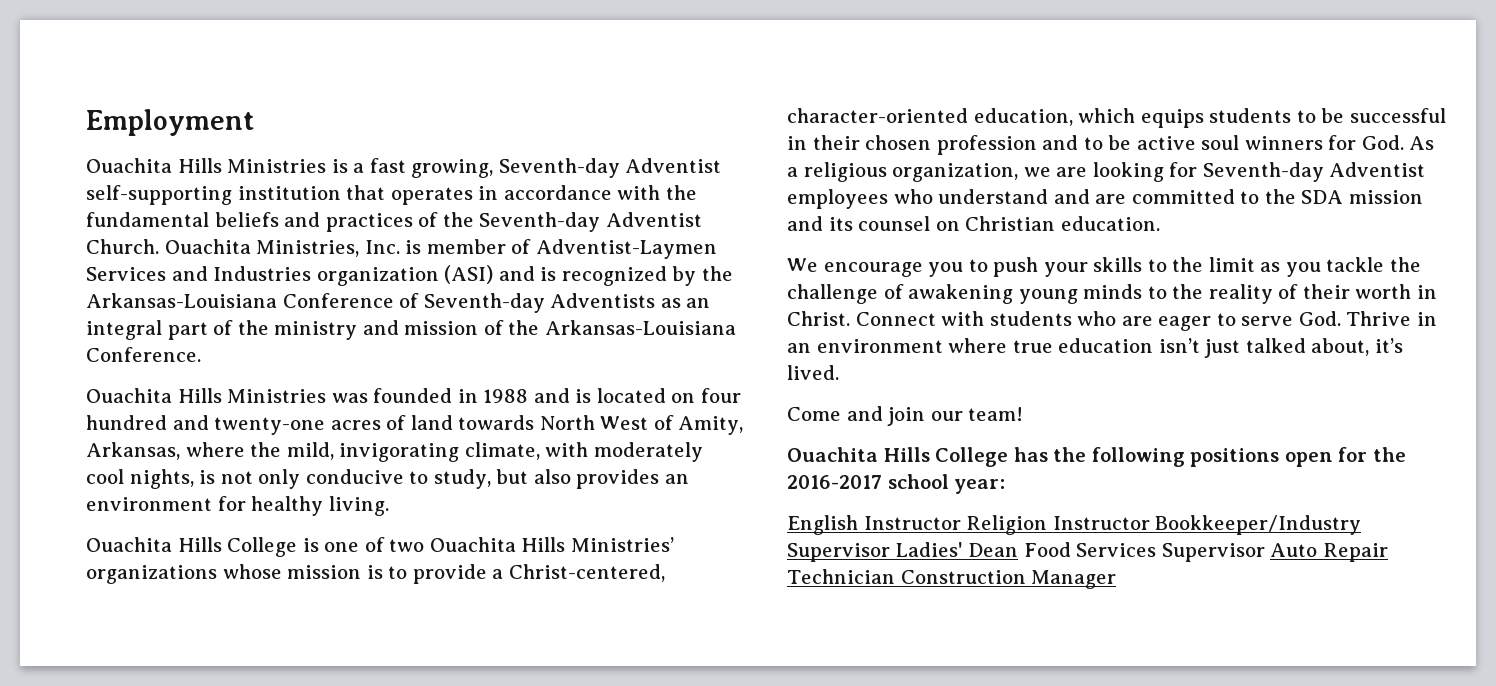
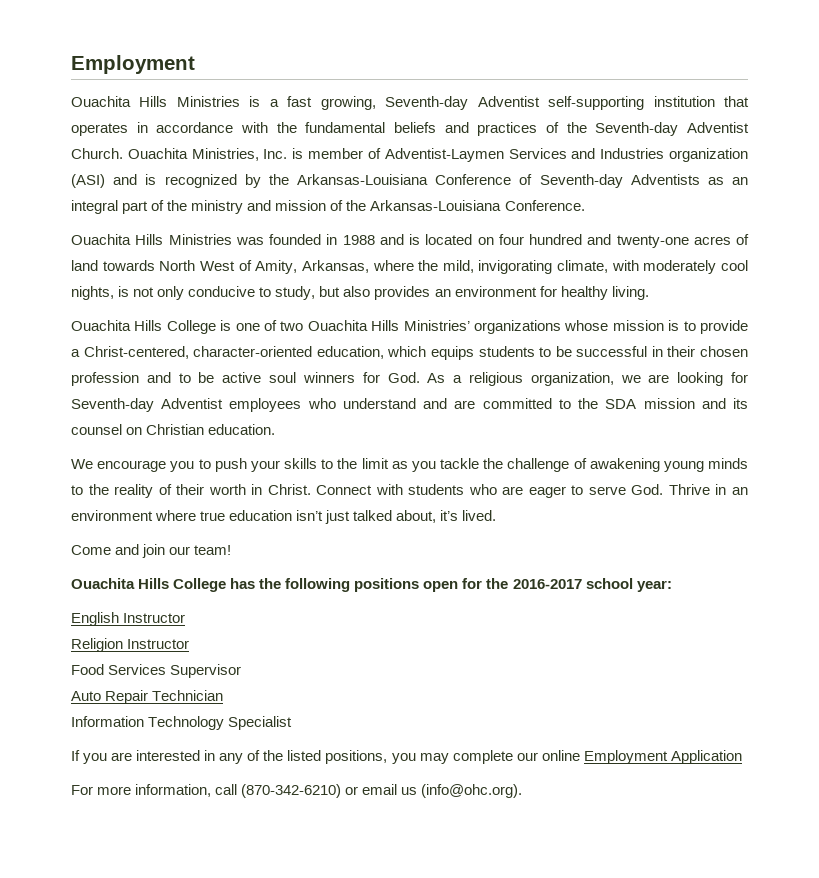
- English Instructor Religion Instructor Bookkeeper/Industry Supervisor Ladies' Dean Food Services Supervisor Auto Repair Technician Construction Manager
+ English Instructor
+ Religion Instructor
+ Food Services Supervisor
+ Auto Repair Technician
+ Information Technology Specialist
+ If you are interested in any of the listed positions, you may complete our online Employment Application
+ For more information, call (870-342-6210) or email us (info@ohc.org).

